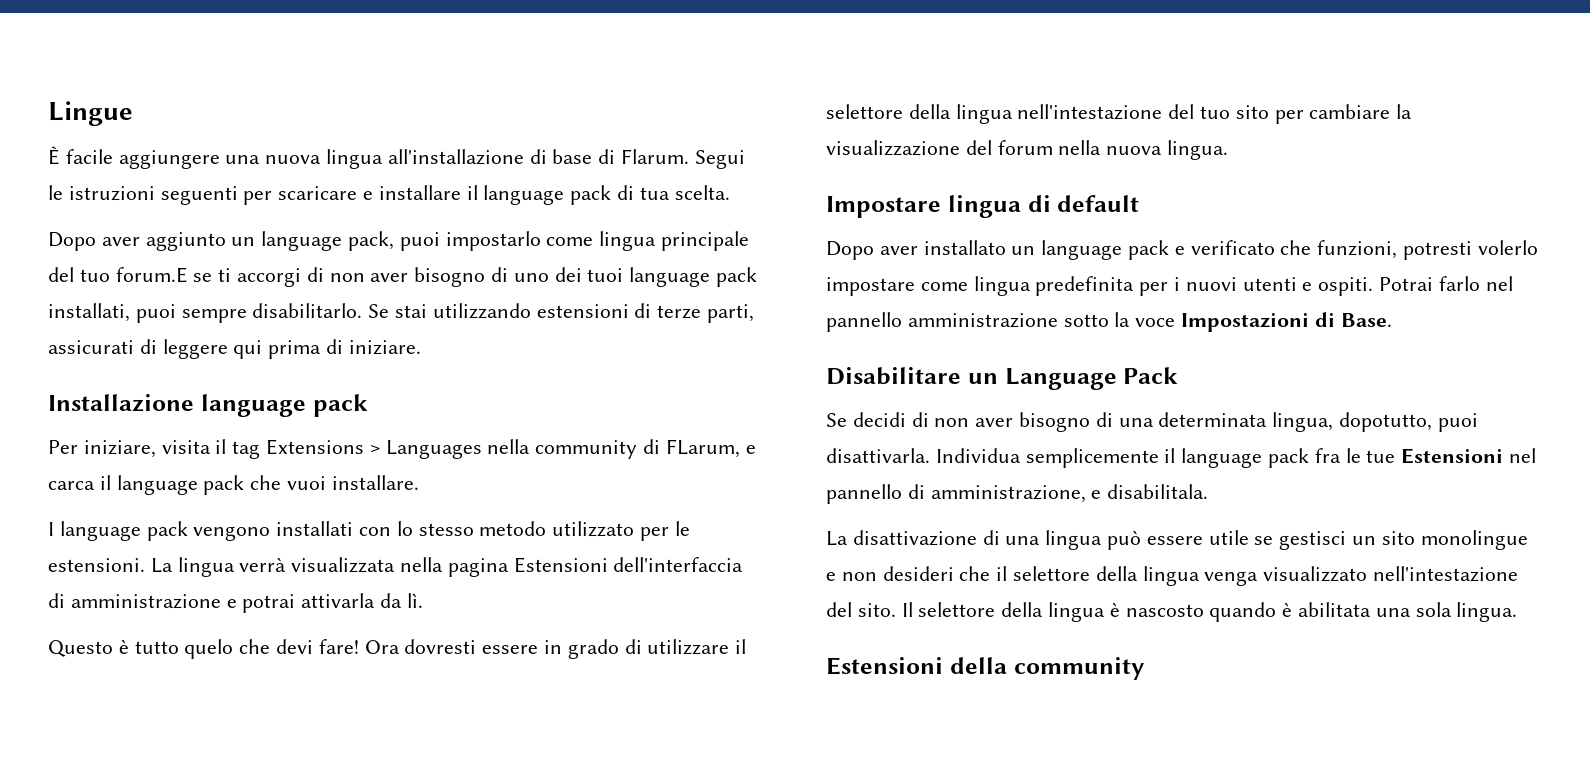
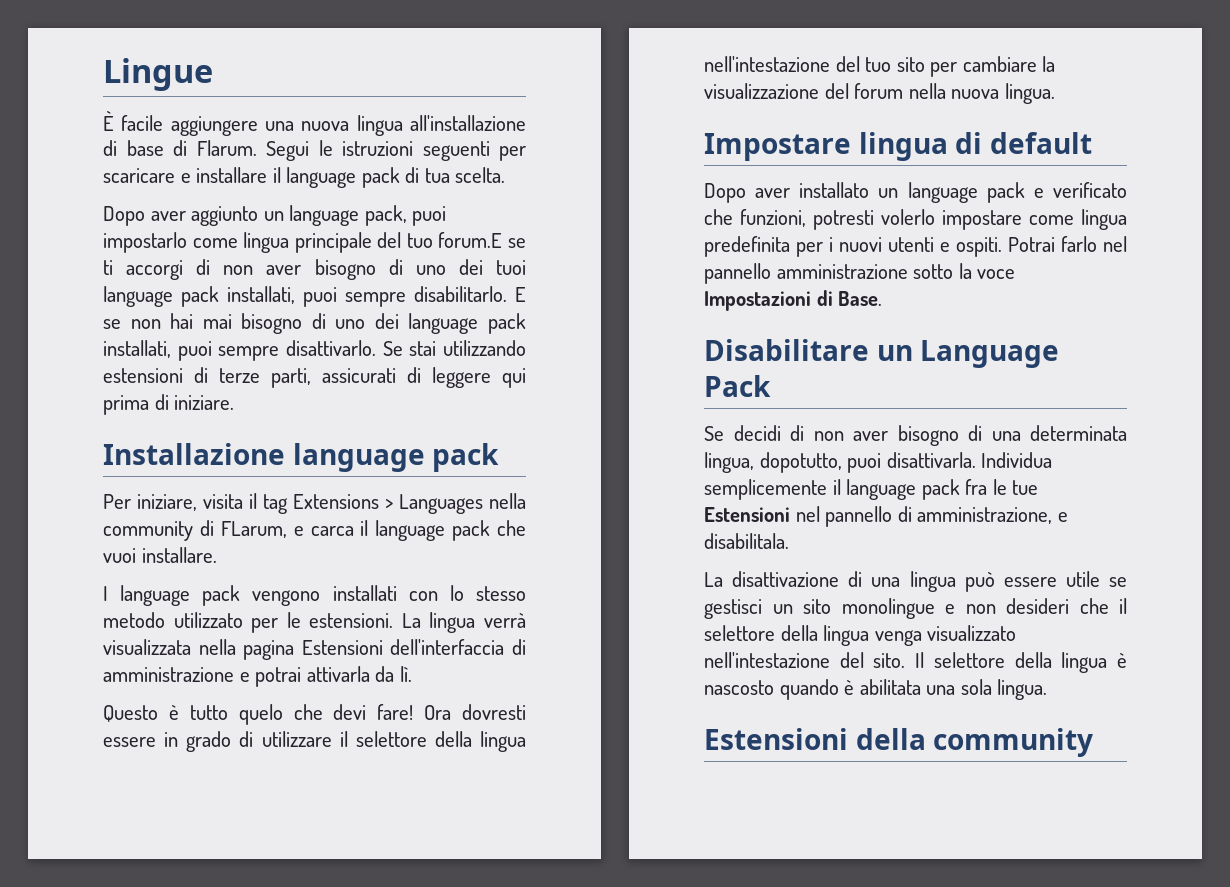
+ E se non hai mai bisogno di uno dei language pack installati, puoi sempre disattivarlo.

